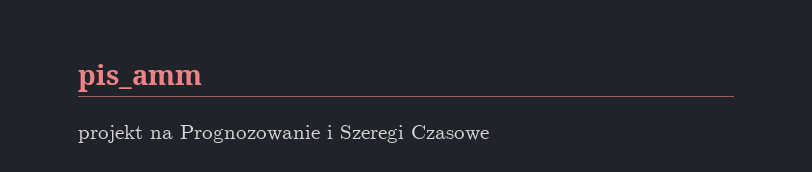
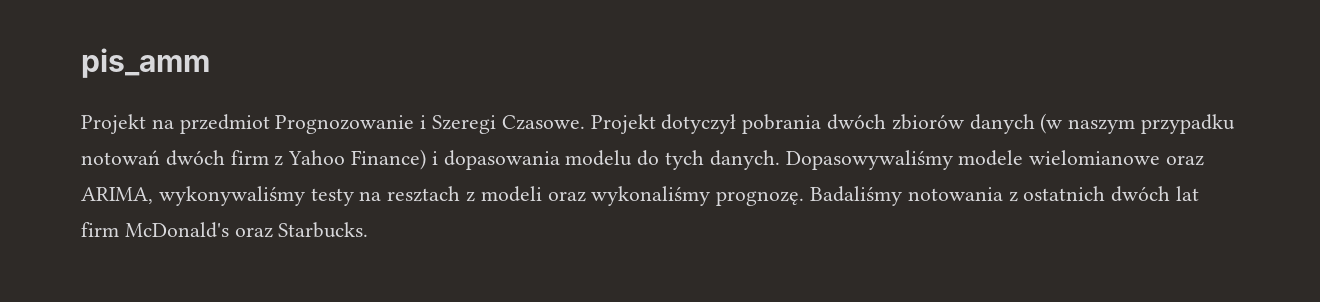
- projekt na Prognozowanie i Szeregi Czasowe
+ Projekt na przedmiot Prognozowanie i Szeregi Czasowe. Projekt dotyczył pobrania dwóch zbiorów danych (w naszym przypadku notowań dwóch firm z Yahoo Finance) i dopasowania modelu do tych danych. Dopasowywaliśmy modele wielomianowe oraz ARIMA, wykonywaliśmy testy na resztach z modeli oraz wykonaliśmy prognozę. Badaliśmy notowania z ostatnich dwóch lat firm McDonald's oraz Starbucks.

